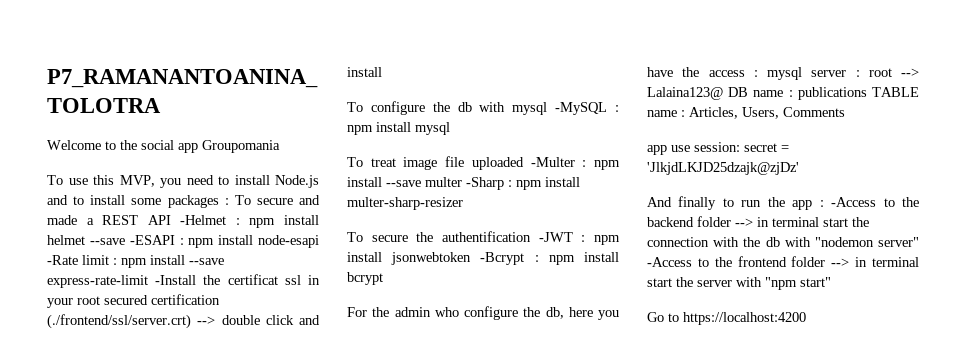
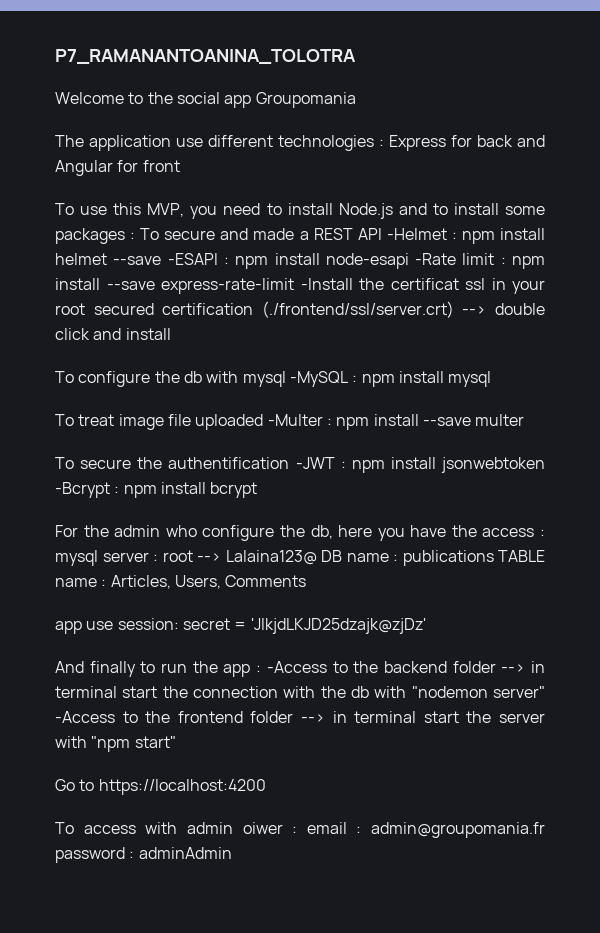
+ The application use different technologies : Express for back and Angular for front
- To treat image file uploaded -Multer : npm install --save multer -Sharp : npm install multer-sharp-resizer
+ To treat image file uploaded -Multer : npm install --save multer
+ To access with admin oiwer : email : admin@groupomania.fr password : adminAdmin

